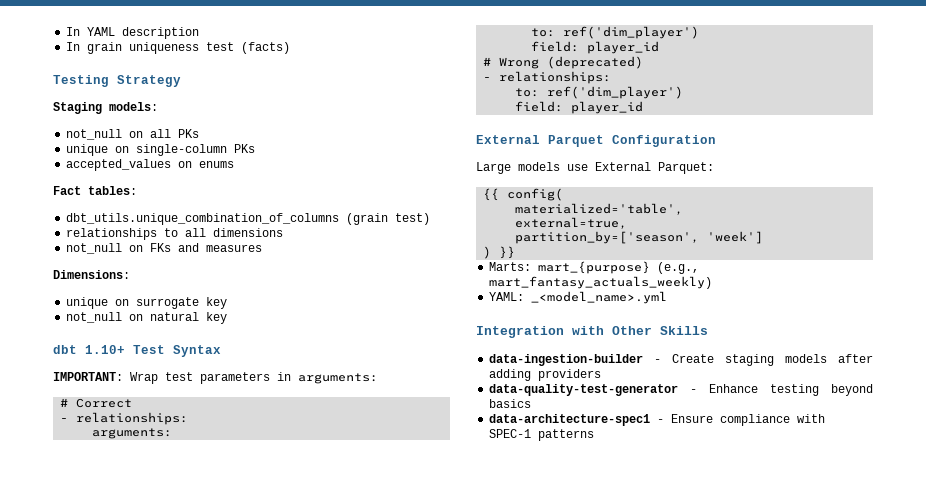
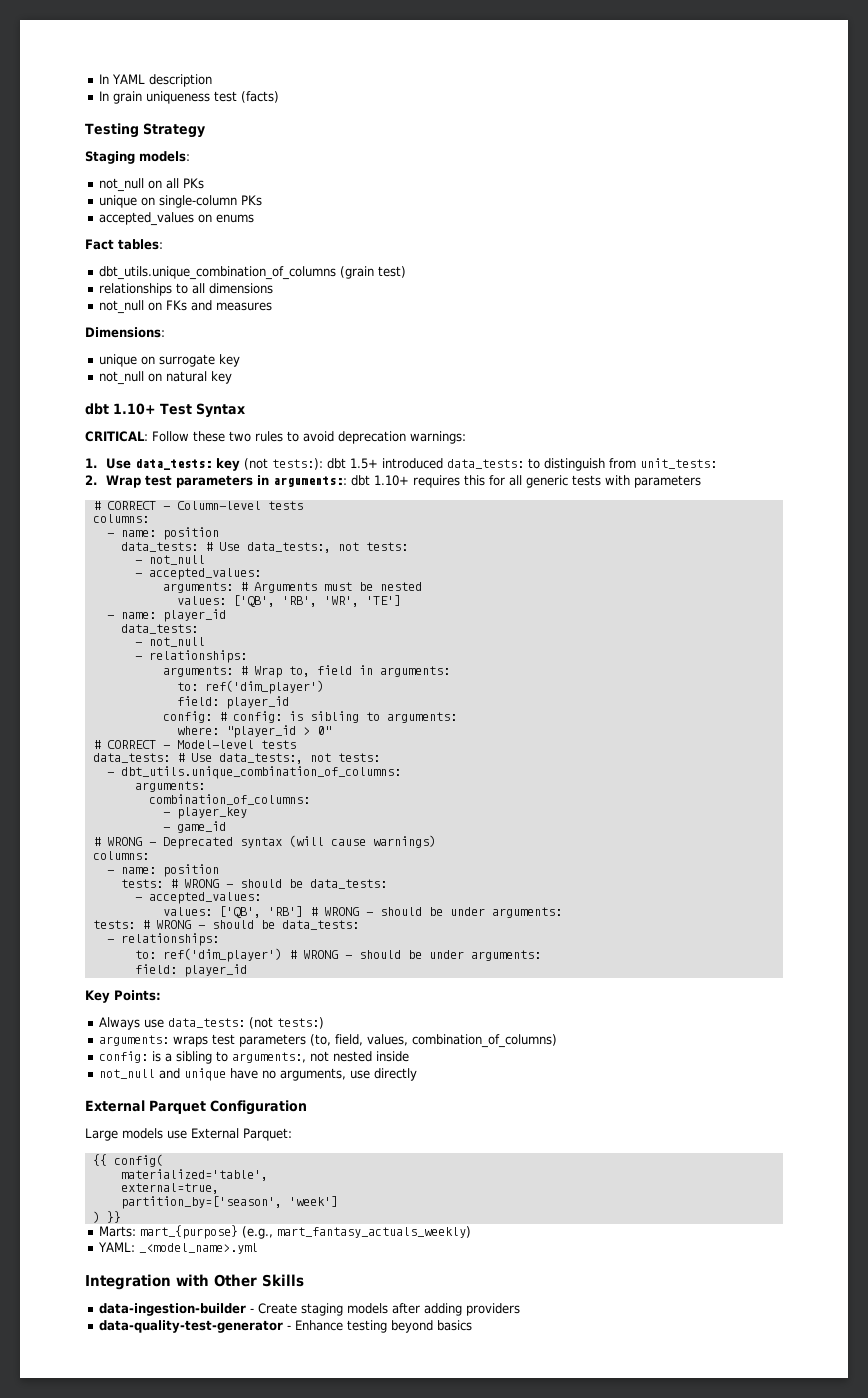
- IMPORTANT: Wrap test parameters in arguments:
- # Correct
+ CRITICAL: Follow these two rules to avoid deprecation warnings:
+ 1. Use data_tests: key (not tests:): dbt 1.5+ introduced data_tests: to distinguish from unit_tests:
+ 2. Wrap test parameters in arguments:: dbt 1.10+ requires this for all generic tests with parameters
+ # CORRECT - Column-level tests
+ columns:
+ - name: position
+ data_tests: # Use data_tests:, not tests:
+ - not_null
+ - accepted_values:
+ arguments: # Arguments must be nested
+ values: ['QB', 'RB', 'WR', 'TE']
+ - name: player_id
+ data_tests:
+ - not_null
  - relationships:
- arguments:
+ arguments: # Wrap to, field in arguments:
  to: ref('dim_player')
  field: player_id
- # Wrong (deprecated)
+ config: # config: is sibling to arguments:
+ where: "player_id > 0"
+ # CORRECT - Model-level tests
+ data_tests: # Use data_tests:, not tests:
+ - dbt_utils.unique_combination_of_columns:
+ arguments:
+ combination_of_columns:
+ - player_key
+ - game_id
+ # WRONG - Deprecated syntax (will cause warnings)
+ columns:
+ - name: position
+ tests: # WRONG - should be data_tests:
+ - accepted_values:
+ values: ['QB', 'RB'] # WRONG - should be under arguments:
+ tests: # WRONG - should be data_tests:
  - relationships:
- to: ref('dim_player')
+ to: ref('dim_player') # WRONG - should be under arguments:
  field: player_id
+ Key Points:
+ Always use data_tests: (not tests:)
+ arguments: wraps test parameters (to, field, values, combination_of_columns)
+ config: is a sibling to arguments:, not nested inside
+ not_null and unique have no arguments, use directly
- data-architecture-spec1 - Ensure compliance with SPEC-1 patterns

